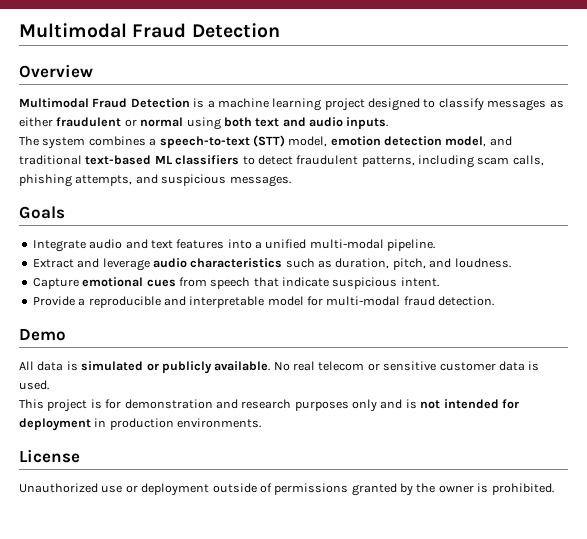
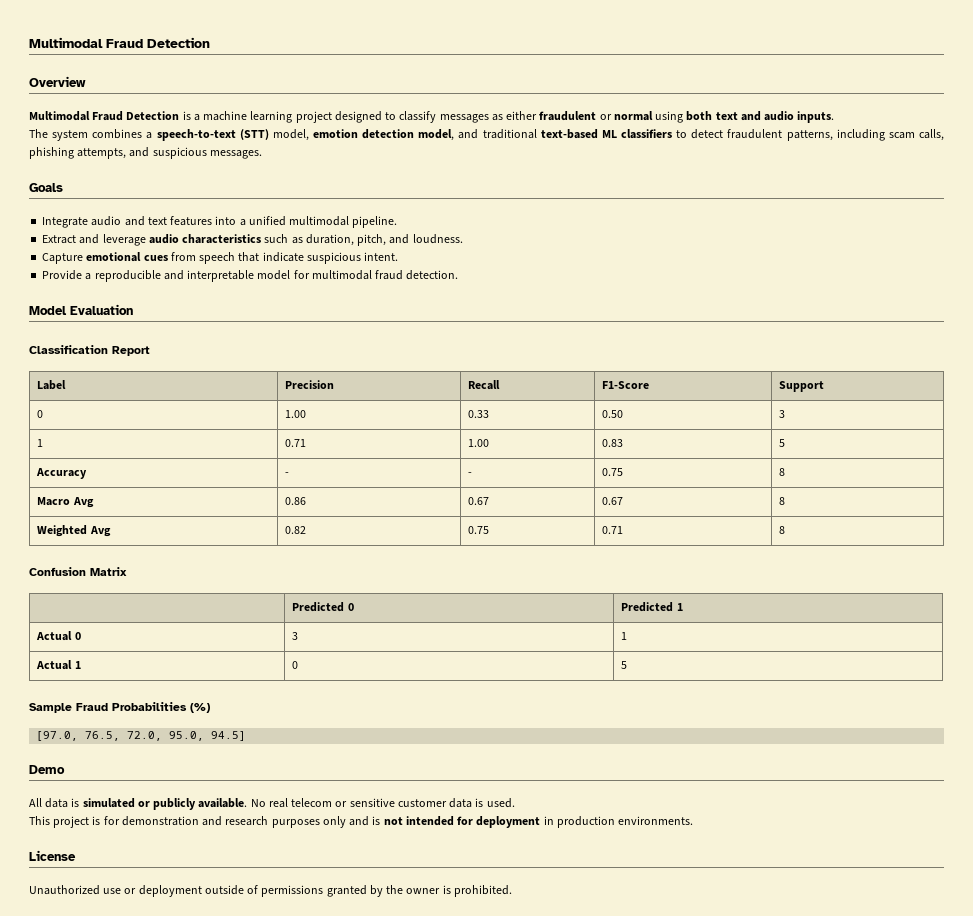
- Integrate audio and text features into a unified multi-modal pipeline.
+ Integrate audio and text features into a unified multimodal pipeline.
- Provide a reproducible and interpretable model for multi-modal fraud detection.
+ Provide a reproducible and interpretable model for multimodal fraud detection.
+ Model Evaluation
+ Classification Report
+ Label | Precision | Recall | F1-Score | Support
+ 0 | 1.00 | 0.33 | 0.50 | 3
+ 1 | 0.71 | 1.00 | 0.83 | 5
+ Accuracy | - | - | 0.75 | 8
+ Macro Avg | 0.86 | 0.67 | 0.67 | 8
+ Weighted Avg | 0.82 | 0.75 | 0.71 | 8
+ Confusion Matrix
+ | Predicted 0 | Predicted 1
+ Actual 0 | 3 | 1
+ Actual 1 | 0 | 5
+ Sample Fraud Probabilities (%)
+ [97.0, 76.5, 72.0, 95.0, 94.5]

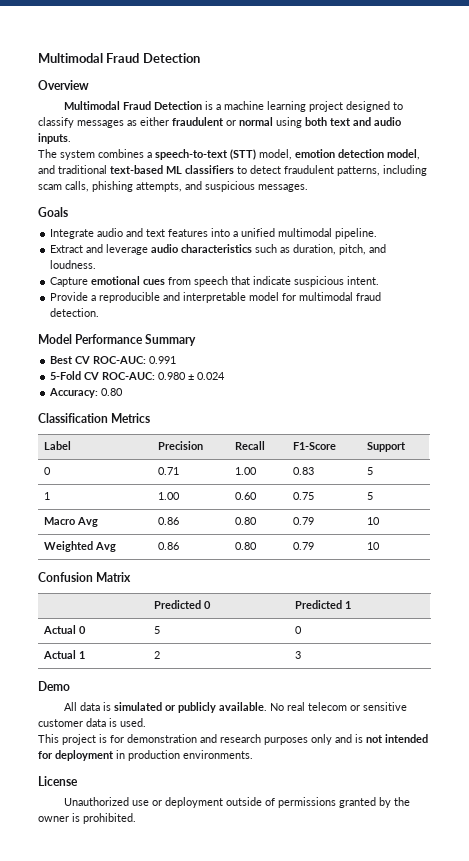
- Model Evaluation
+ Model Performance Summary
+ Best CV ROC-AUC: 0.991
+ 5-Fold CV ROC-AUC: 0.980 ± 0.024
+ Accuracy: 0.80
- Classification Report
+ Classification Metrics
- 0 | 1.00 | 0.33 | 0.50 | 3
- 1 | 0.71 | 1.00 | 0.83 | 5
+ 0 | 0.71 | 1.00 | 0.83 | 5
- Accuracy | - | - | 0.75 | 8
+ 1 | 1.00 | 0.60 | 0.75 | 5
- Macro Avg | 0.86 | 0.67 | 0.67 | 8
+ Macro Avg | 0.86 | 0.80 | 0.79 | 10
- Weighted Avg | 0.82 | 0.75 | 0.71 | 8
+ Weighted Avg | 0.86 | 0.80 | 0.79 | 10
- Actual 0 | 3 | 1
+ Actual 0 | 5 | 0
- Actual 1 | 0 | 5
- Sample Fraud Probabilities (%)
- [97.0, 76.5, 72.0, 95.0, 94.5]
+ Actual 1 | 2 | 3

